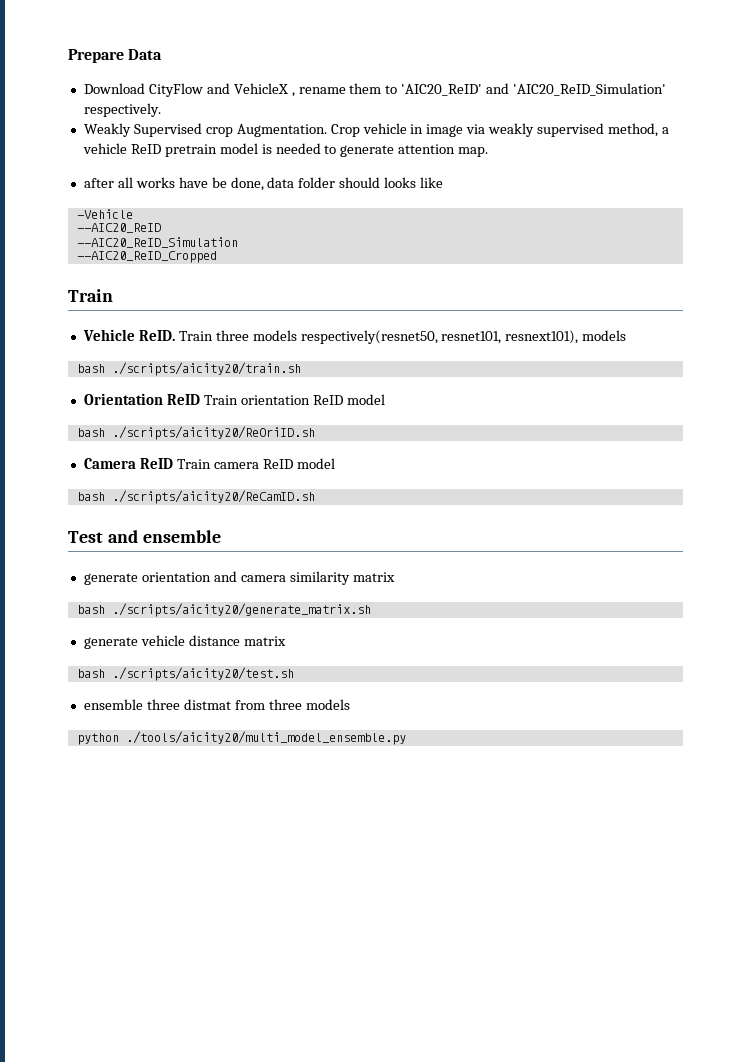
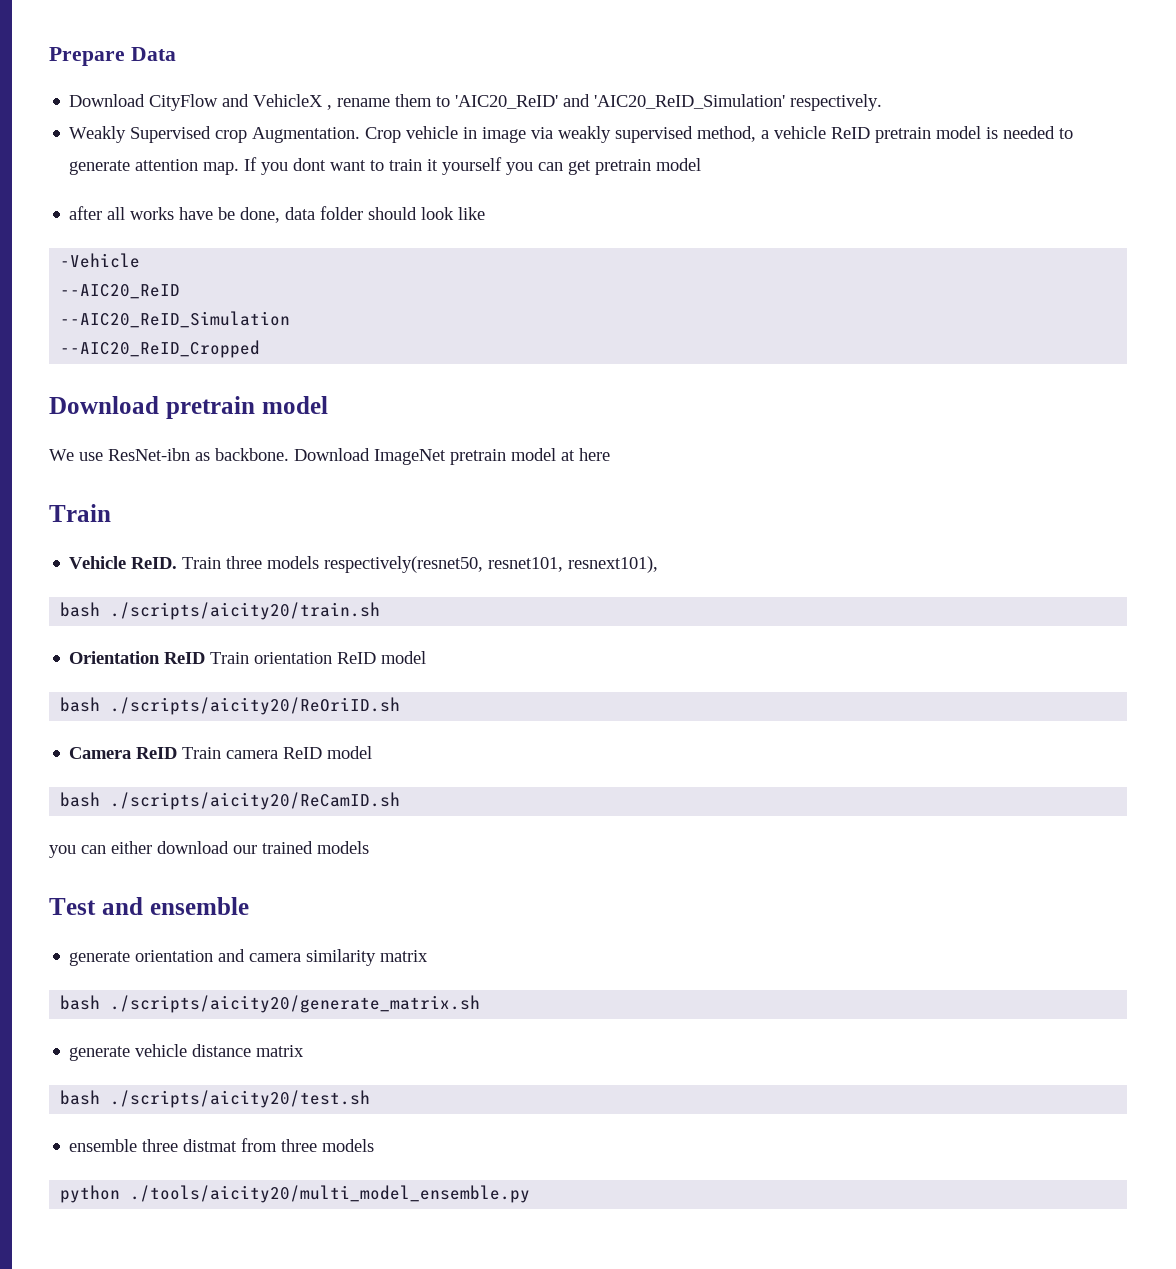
+ If you dont want to train it yourself you can get pretrain model
- after all works have be done, data folder should looks like
+ after all works have be done, data folder should look like
+ Download pretrain model
+ We use ResNet-ibn as backbone. Download ImageNet pretrain model at here
- Train three models respectively(resnet50, resnet101, resnext101), models
+ Train three models respectively(resnet50, resnet101, resnext101),
+ you can either download our trained models

